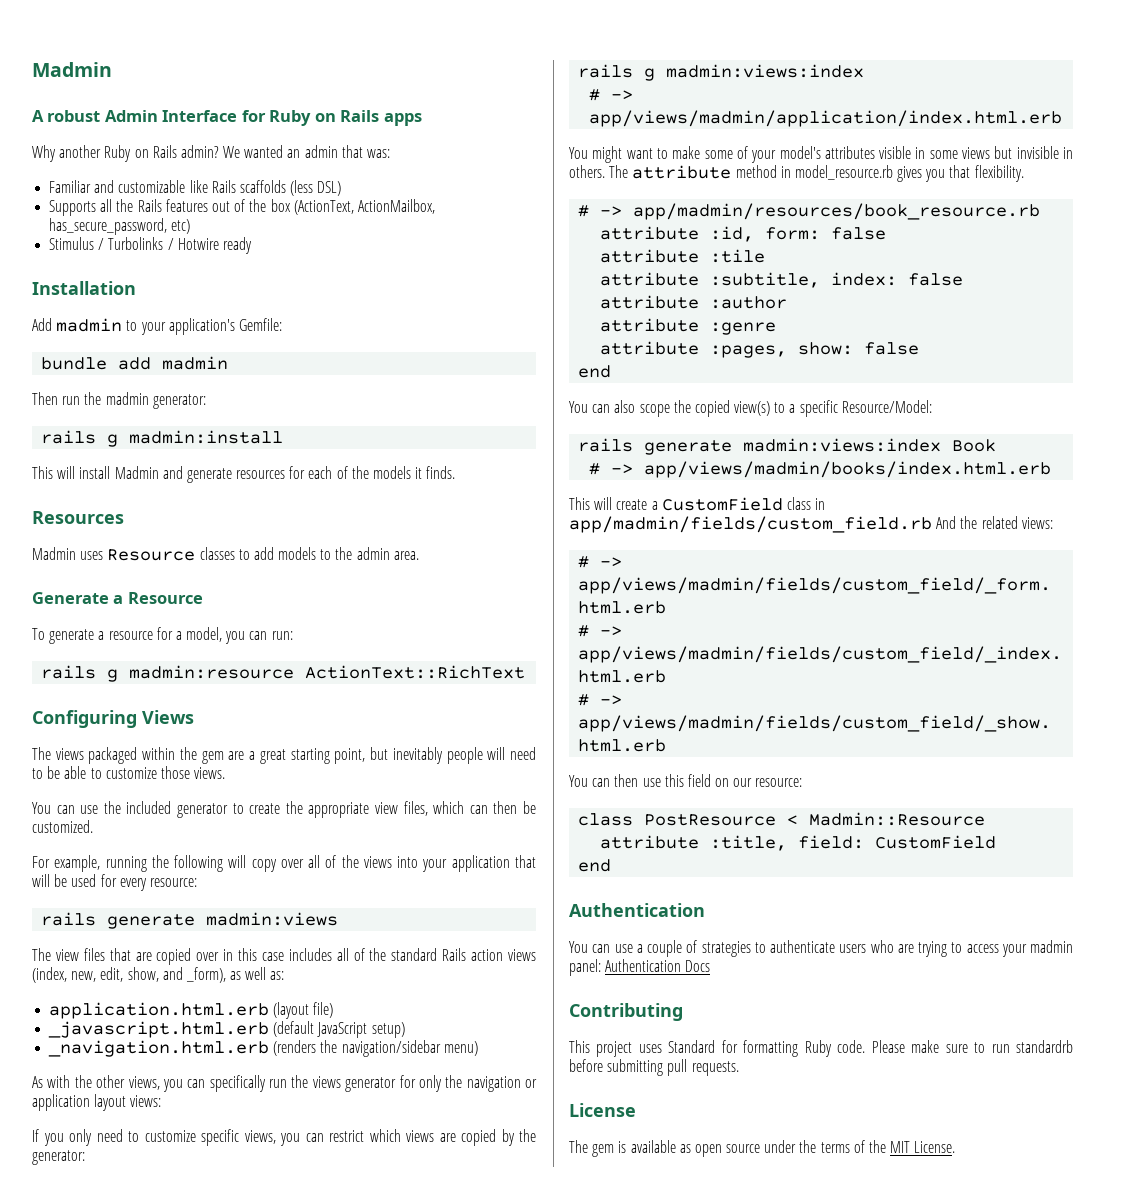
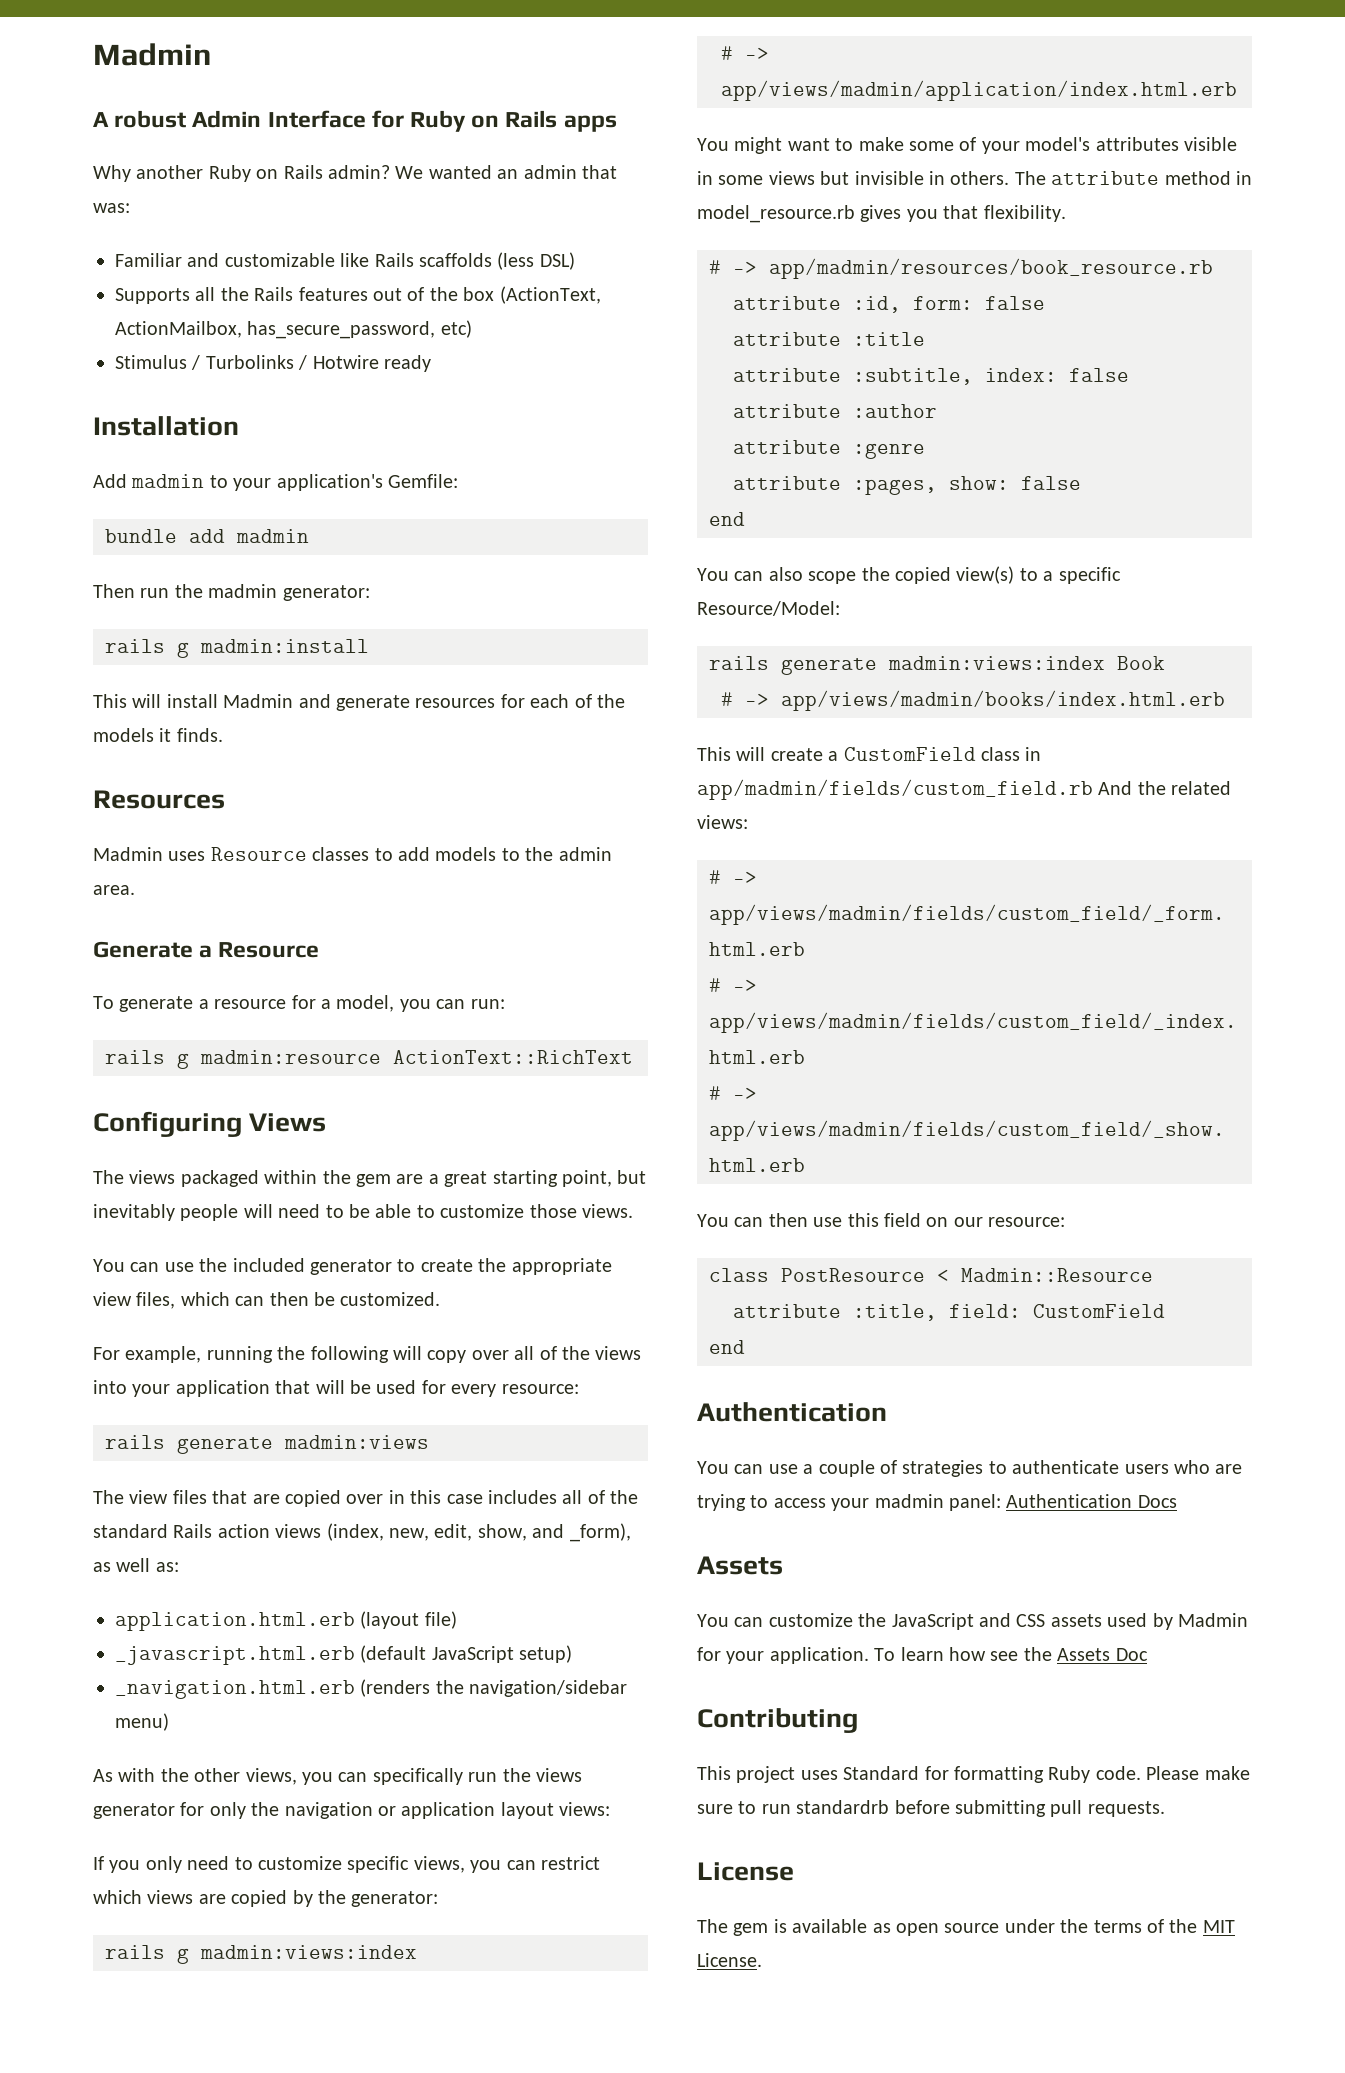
- attribute :tile
+ attribute :title
  You can use a couple of strategies to authenticate users who are trying to access your madmin panel: Authentication Docs
+ Assets
+ You can customize the JavaScript and CSS assets used by Madmin for your application. To learn how see the Assets Doc

